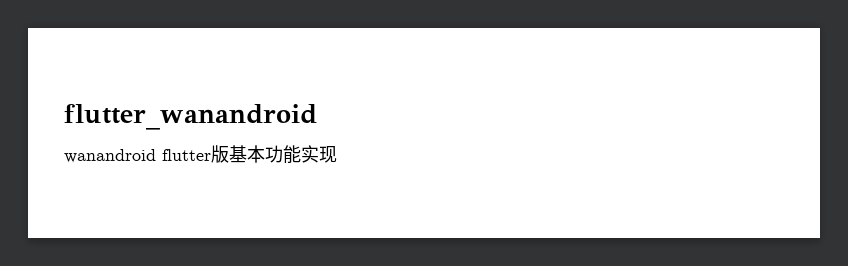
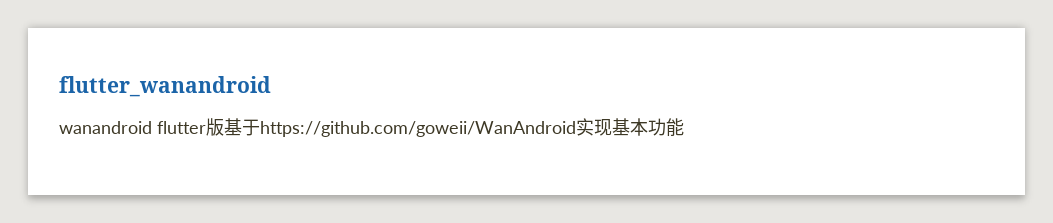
- wanandroid flutter版基本功能实现
+ wanandroid flutter版基于https://github.com/goweii/WanAndroid实现基本功能

